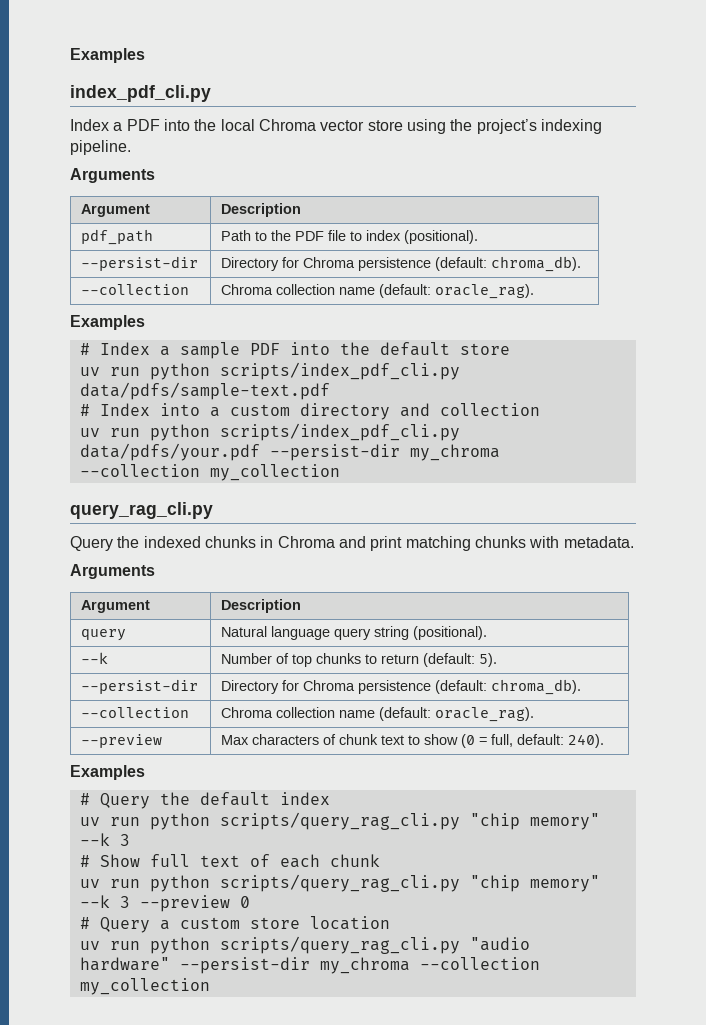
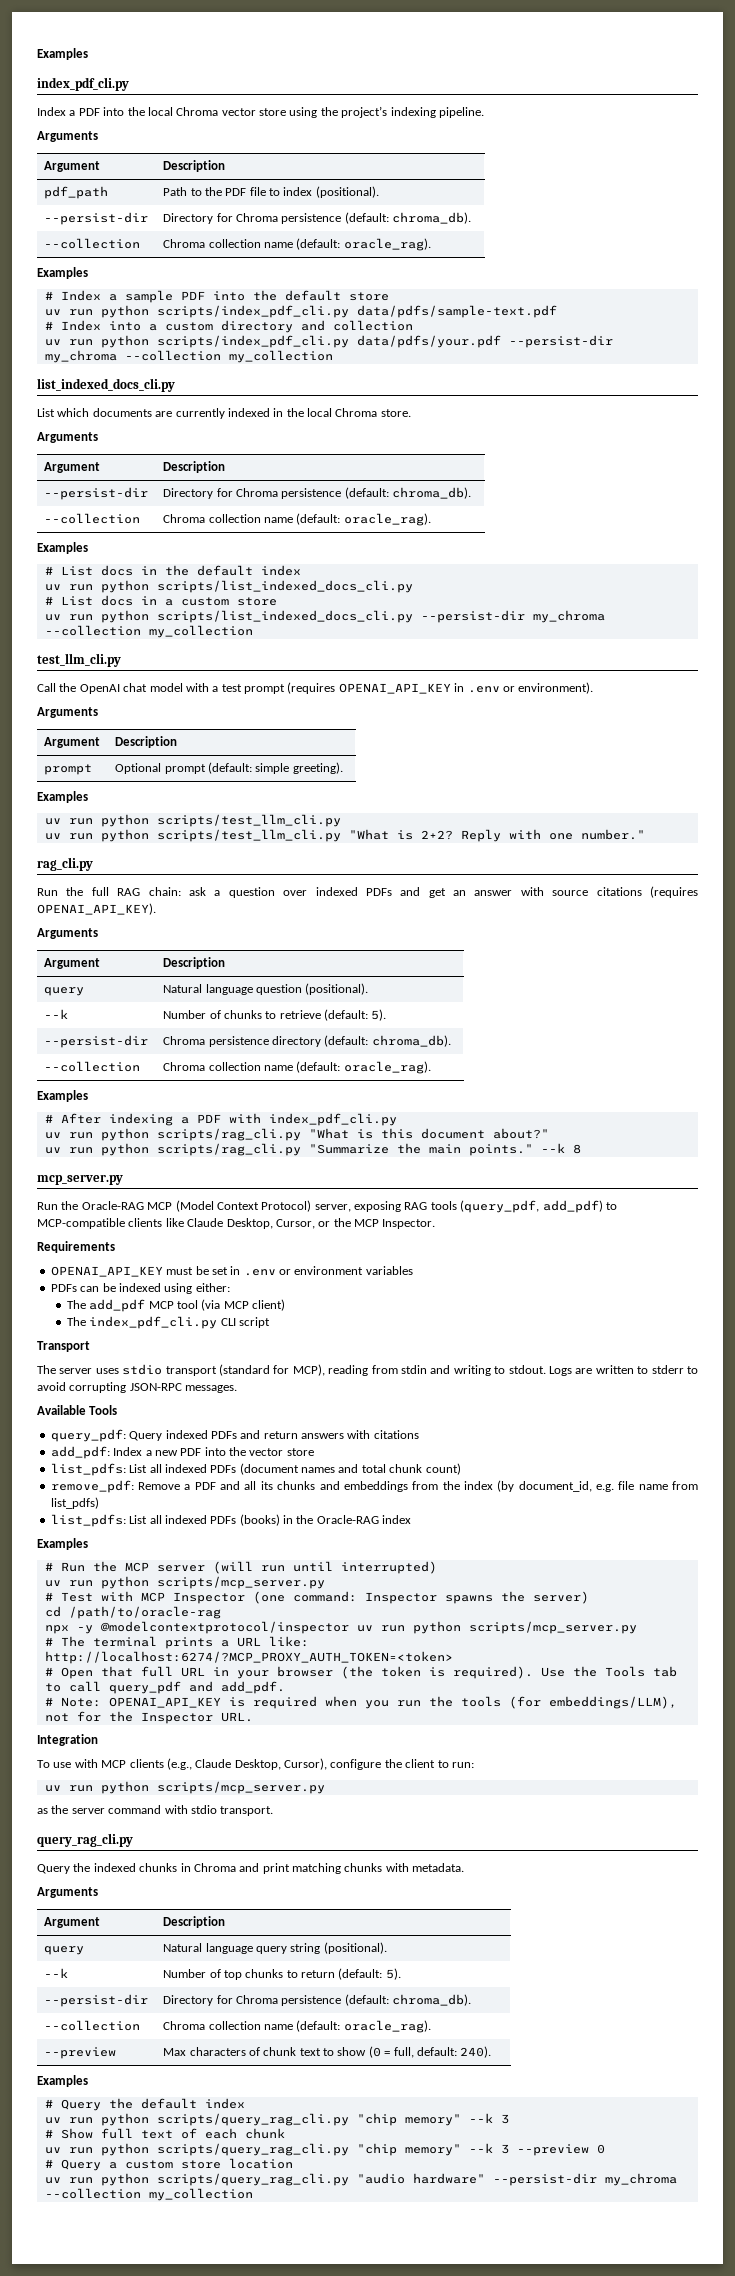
+ list_indexed_docs_cli.py
+ List which documents are currently indexed in the local Chroma store.
+ Arguments
+ Argument | Description
+ --persist-dir | Directory for Chroma persistence (default: chroma_db).
+ --collection | Chroma collection name (default: oracle_rag).
+ Examples
+ # List docs in the default index
+ uv run python scripts/list_indexed_docs_cli.py
+ # List docs in a custom store
+ uv run python scripts/list_indexed_docs_cli.py --persist-dir my_chroma --collection my_collection
+ test_llm_cli.py
+ Call the OpenAI chat model with a test prompt (requires OPENAI_API_KEY in .env or environment).
+ Arguments
+ Argument | Description
+ prompt | Optional prompt (default: simple greeting).
+ Examples
+ uv run python scripts/test_llm_cli.py
+ uv run python scripts/test_llm_cli.py "What is 2+2? Reply with one number."
+ rag_cli.py
+ Run the full RAG chain: ask a question over indexed PDFs and get an answer with source citations (requires OPENAI_API_KEY).
+ Arguments
+ Argument | Description
+ query | Natural language question (positional).
+ --k | Number of chunks to retrieve (default: 5).
+ --persist-dir | Chroma persistence directory (default: chroma_db).
+ --collection | Chroma collection name (default: oracle_rag).
+ Examples
+ # After indexing a PDF with index_pdf_cli.py
+ uv run python scripts/rag_cli.py "What is this document about?"
+ uv run python scripts/rag_cli.py "Summarize the main points." --k 8
+ mcp_server.py
+ Run the Oracle-RAG MCP (Model Context Protocol) server, exposing RAG tools (query_pdf, add_pdf) to MCP-compatible clients like Claude Desktop, Cursor, or the MCP Inspector.
+ Requirements
+ OPENAI_API_KEY must be set in .env or environment variables
+ PDFs can be indexed using either:
+ The add_pdf MCP tool (via MCP client)
+ The index_pdf_cli.py CLI script
+ Transport
+ The server uses stdio transport (standard for MCP), reading from stdin and writing to stdout. Logs are written to stderr to avoid corrupting JSON-RPC messages.
+ Available Tools
+ query_pdf: Query indexed PDFs and return answers with citations
+ add_pdf: Index a new PDF into the vector store
+ list_pdfs: List all indexed PDFs (document names and total chunk count)
+ remove_pdf: Remove a PDF and all its chunks and embeddings from the index (by document_id, e.g. file name from list_pdfs)
+ list_pdfs: List all indexed PDFs (books) in the Oracle-RAG index
+ Examples
+ # Run the MCP server (will run until interrupted)
+ uv run python scripts/mcp_server.py
+ # Test with MCP Inspector (one command: Inspector spawns the server)
+ cd /path/to/oracle-rag
+ npx -y @modelcontextprotocol/inspector uv run python scripts/mcp_server.py
+ # The terminal prints a URL like: http://localhost:6274/?MCP_PROXY_AUTH_TOKEN=<token>
+ # Open that full URL in your browser (the token is required). Use the Tools tab to call query_pdf and add_pdf.
+ # Note: OPENAI_API_KEY is required when you run the tools (for embeddings/LLM), not for the Inspector URL.
+ Integration
+ To use with MCP clients (e.g., Claude Desktop, Cursor), configure the client to run:
+ uv run python scripts/mcp_server.py
+ as the server command with stdio transport.

